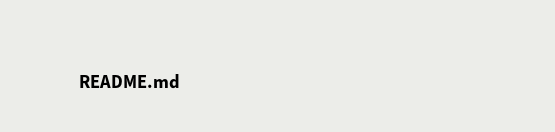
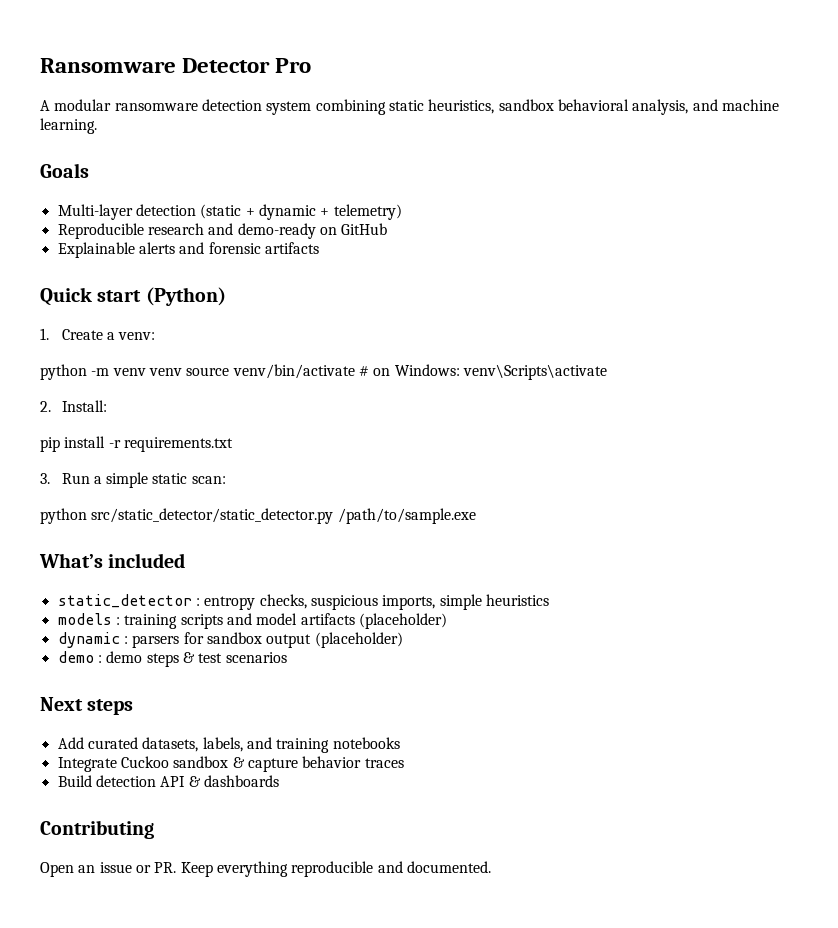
- README.md
+ Ransomware Detector Pro
+ A modular ransomware detection system combining static heuristics, sandbox behavioral analysis, and machine learning.
+ Goals
+ Multi-layer detection (static + dynamic + telemetry)
+ Reproducible research and demo-ready on GitHub
+ Explainable alerts and forensic artifacts
+ Quick start (Python)
+ 1. Create a venv:
+ python -m venv venv source venv/bin/activate # on Windows: venv\Scripts\activate
+ 2. Install:
+ pip install -r requirements.txt
+ 3. Run a simple static scan:
+ python src/static_detector/static_detector.py /path/to/sample.exe
+ What’s included
+ static_detector : entropy checks, suspicious imports, simple heuristics
+ models : training scripts and model artifacts (placeholder)
+ dynamic : parsers for sandbox output (placeholder)
+ demo : demo steps & test scenarios
+ Next steps
+ Add curated datasets, labels, and training notebooks
+ Integrate Cuckoo sandbox & capture behavior traces
+ Build detection API & dashboards
+ Contributing
+ Open an issue or PR. Keep everything reproducible and documented.

